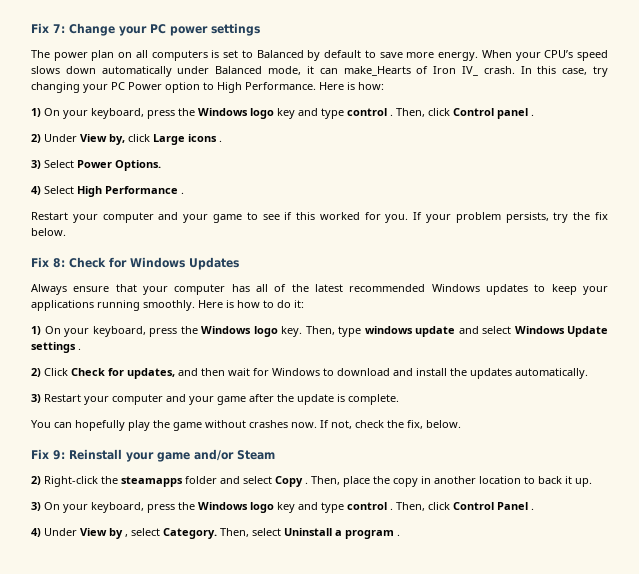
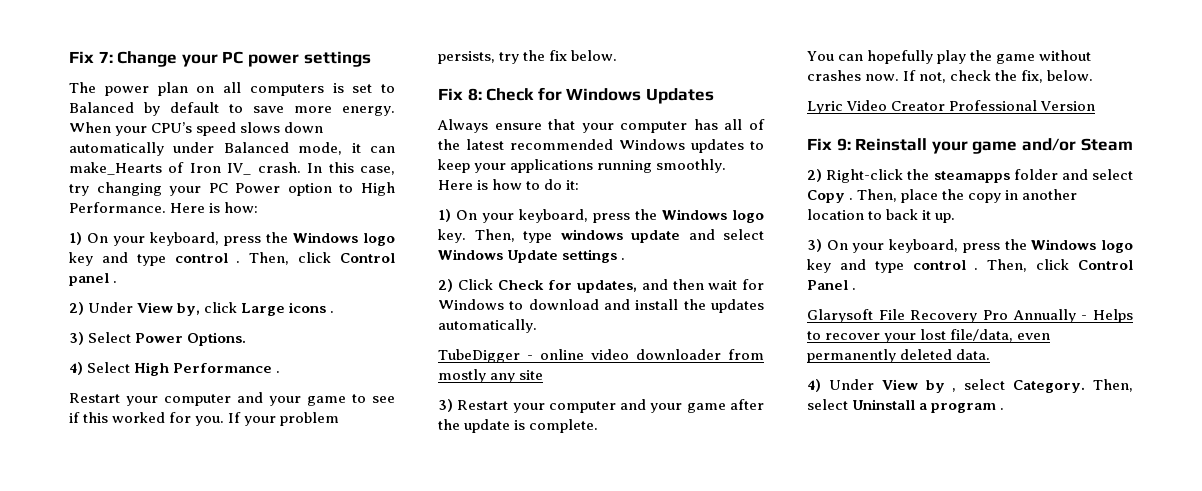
+ TubeDigger - online video downloader from mostly any site
+ Lyric Video Creator Professional Version
+ Glarysoft File Recovery Pro Annually - Helps to recover your lost file/data, even permanently deleted data.

